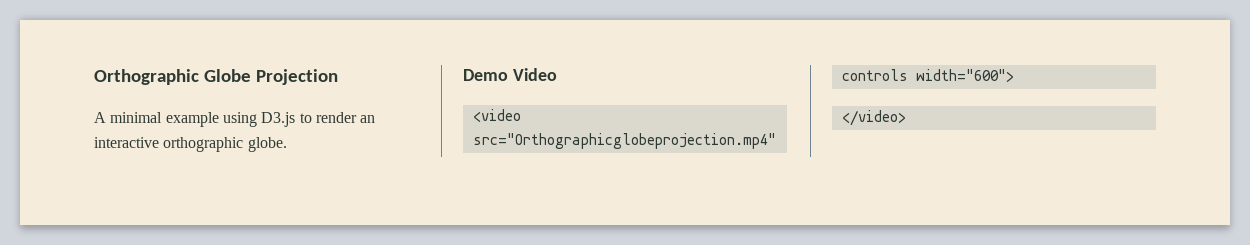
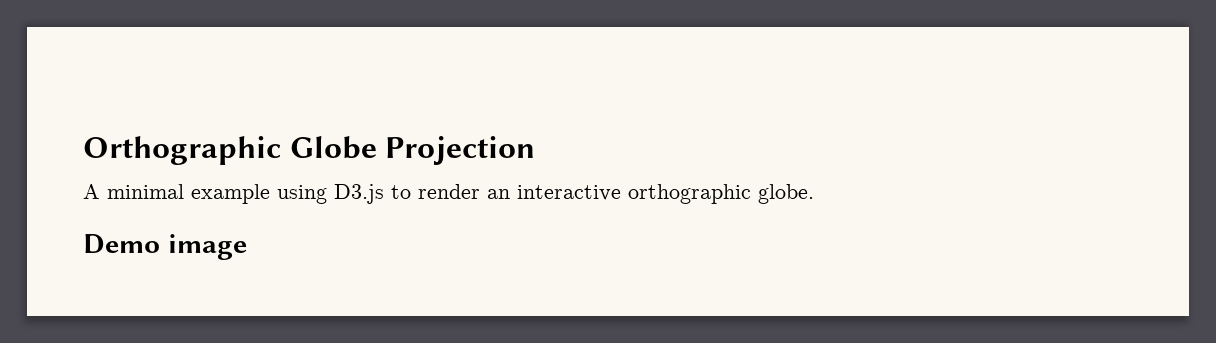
- Demo Video
- <video src="Orthographicglobeprojection.mp4" controls width="600">
- </video>
+ Demo image

